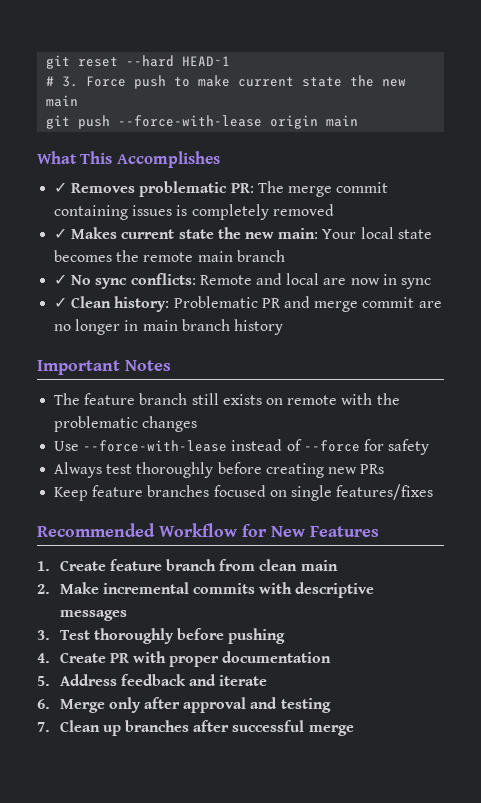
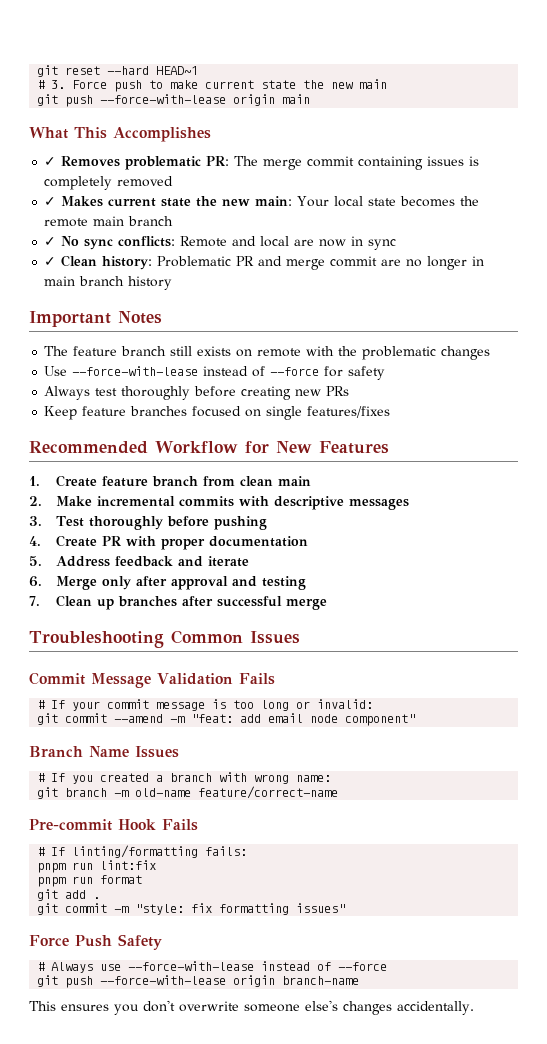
+ Troubleshooting Common Issues
+ Commit Message Validation Fails
+ # If your commit message is too long or invalid:
+ git commit --amend -m "feat: add email node component"
+ Branch Name Issues
+ # If you created a branch with wrong name:
+ git branch -m old-name feature/correct-name
+ Pre-commit Hook Fails
+ # If linting/formatting fails:
+ pnpm run lint:fix
+ pnpm run format
+ git add .
+ git commit -m "style: fix formatting issues"
+ Force Push Safety
+ # Always use --force-with-lease instead of --force
+ git push --force-with-lease origin branch-name
+ This ensures you don't overwrite someone else's changes accidentally.

